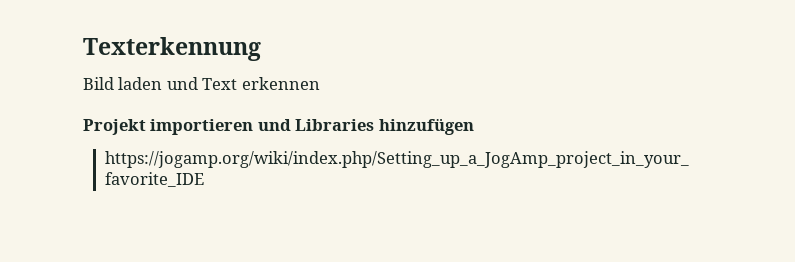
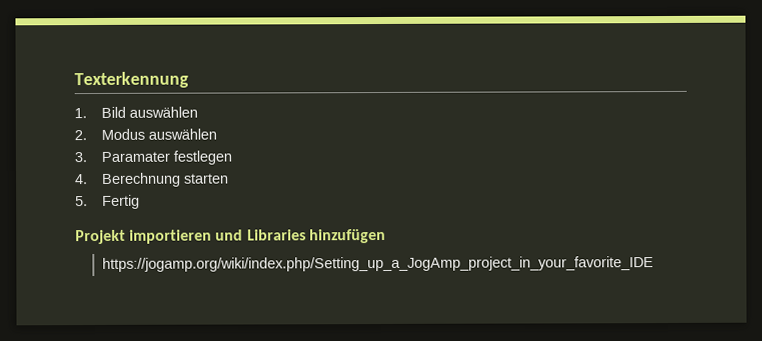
- Bild laden und Text erkennen
+ 1. Bild auswählen
+ 2. Modus auswählen
+ 3. Paramater festlegen
+ 4. Berechnung starten
+ 5. Fertig

